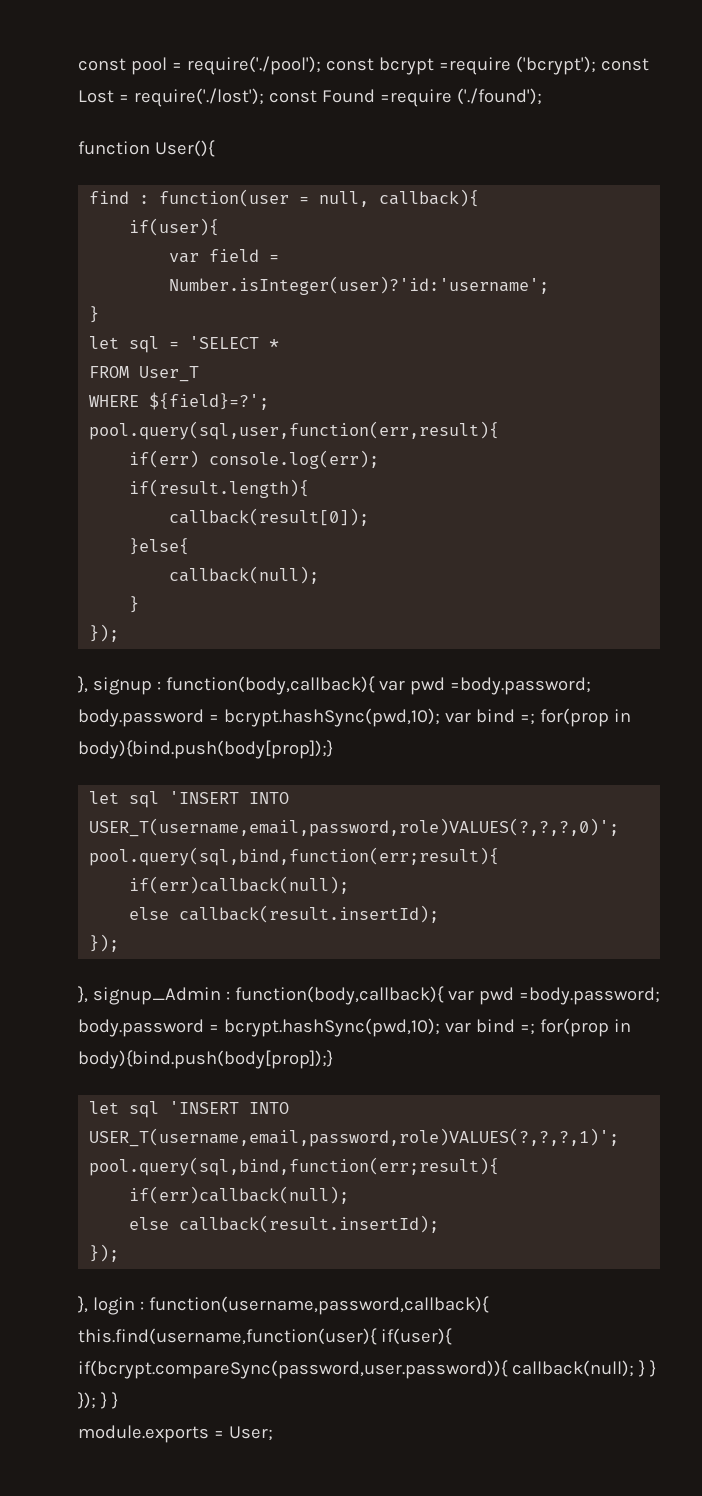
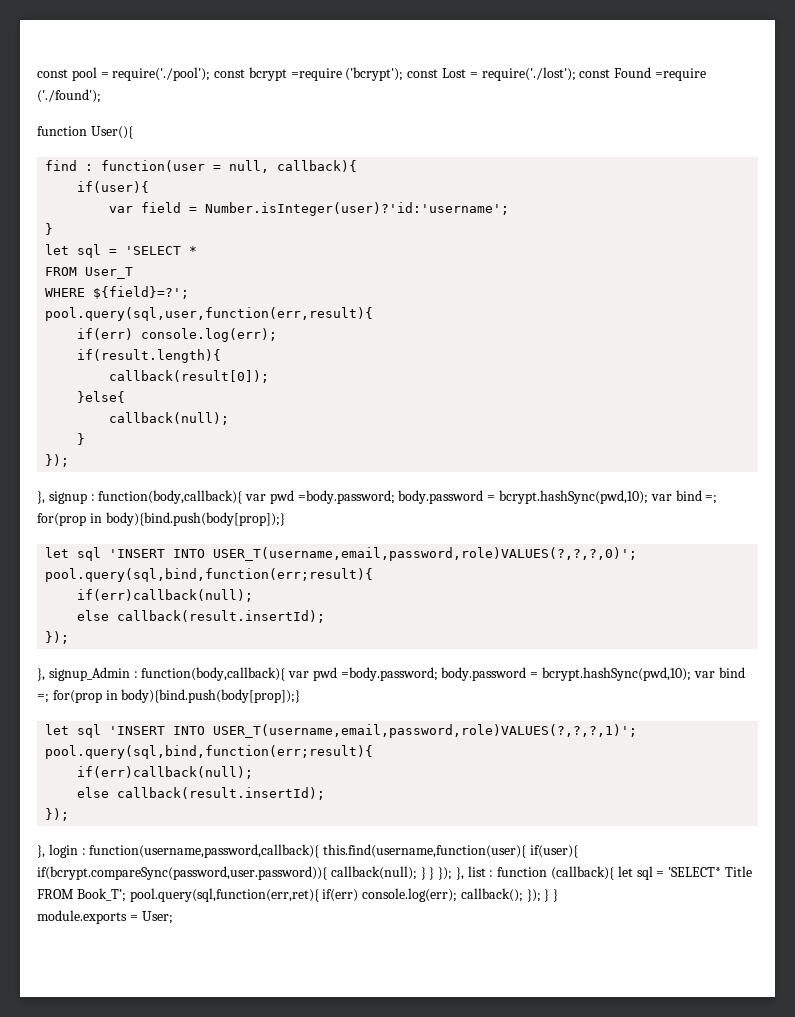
- }, login : function(username,password,callback){ this.find(username,function(user){ if(user){ if(bcrypt.compareSync(password,user.password)){ callback(null); } } }); } }
+ }, login : function(username,password,callback){ this.find(username,function(user){ if(user){ if(bcrypt.compareSync(password,user.password)){ callback(null); } } }); }, list : function (callback){ let sql = 'SELECT* Title FROM Book_T'; pool.query(sql,function(err,ret){ if(err) console.log(err); callback(); }); } }

